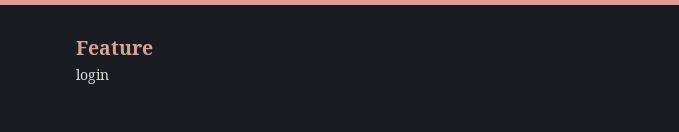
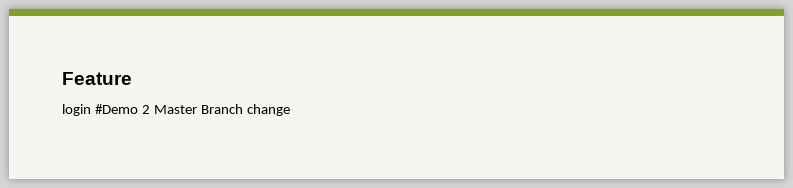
- login
+ login #Demo 2 Master Branch change

